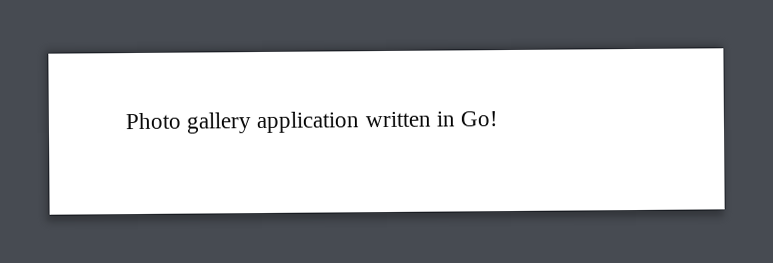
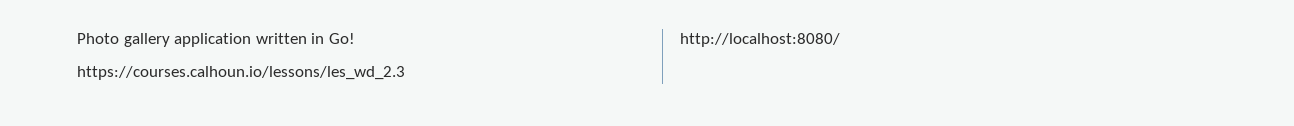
+ https://courses.calhoun.io/lessons/les_wd_2.3
+ http://localhost:8080/

